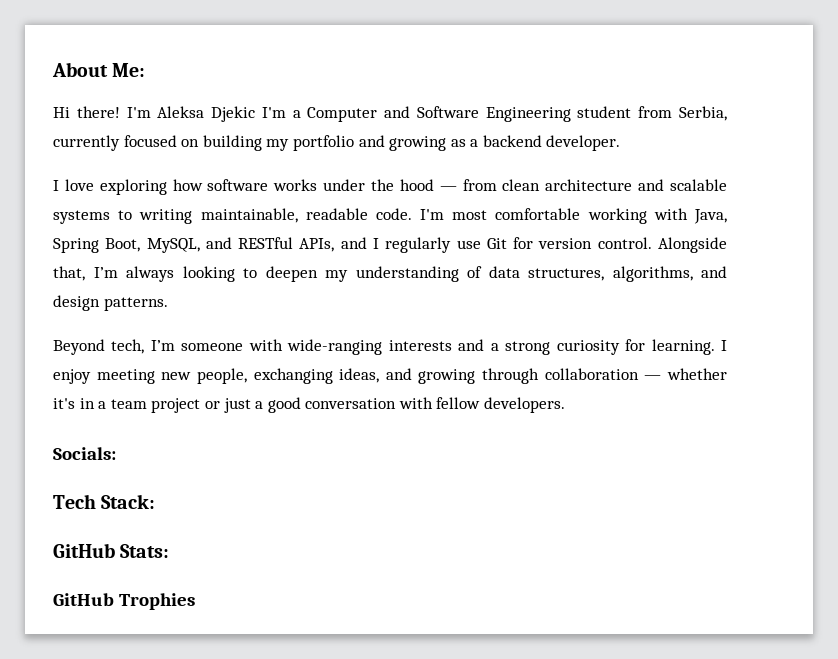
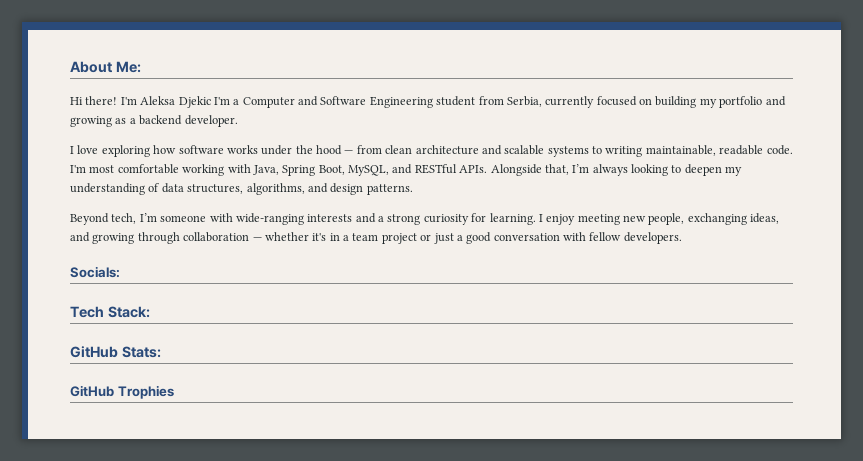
- I'm most comfortable working with Java, Spring Boot, MySQL, and RESTful APIs, and I regularly use Git for version control.
+ I'm most comfortable working with Java, Spring Boot, MySQL, and RESTful APIs.

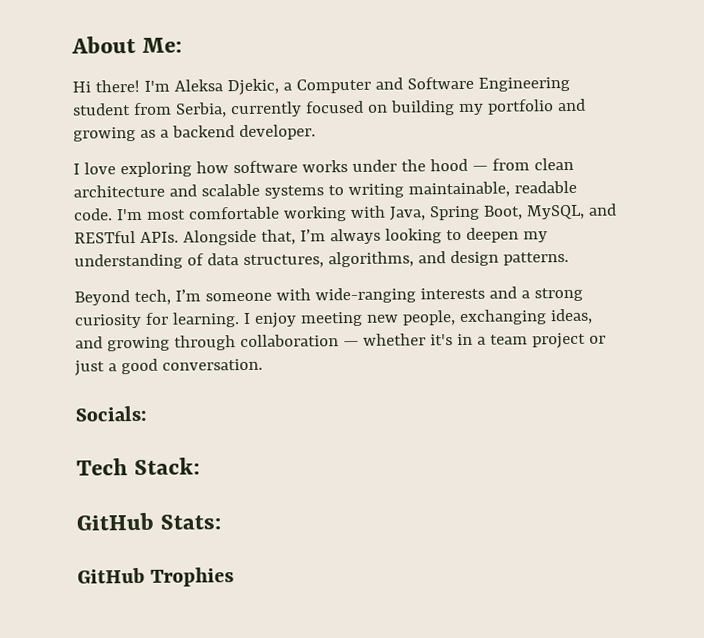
- I'm Aleksa Djekic I'm a Computer and Software Engineering student from Serbia, currently focused on building my portfolio and growing as a backend developer.
+ I'm Aleksa Djekic, a Computer and Software Engineering student from Serbia, currently focused on building my portfolio and growing as a backend developer.
- I enjoy meeting new people, exchanging ideas, and growing through collaboration — whether it's in a team project or just a good conversation with fellow developers.
+ I enjoy meeting new people, exchanging ideas, and growing through collaboration — whether it's in a team project or just a good conversation.

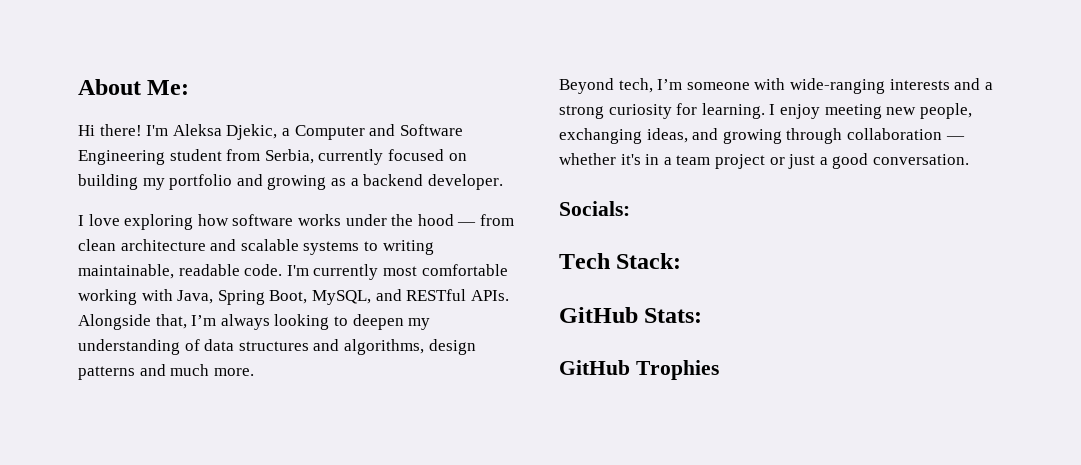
- I'm most comfortable working with Java, Spring Boot, MySQL, and RESTful APIs.
+ I'm currently most comfortable working with Java, Spring Boot, MySQL, and RESTful APIs.
- Alongside that, I’m always looking to deepen my understanding of data structures, algorithms, and design patterns.
+ Alongside that, I’m always looking to deepen my understanding of data structures and algorithms, design patterns and much more.

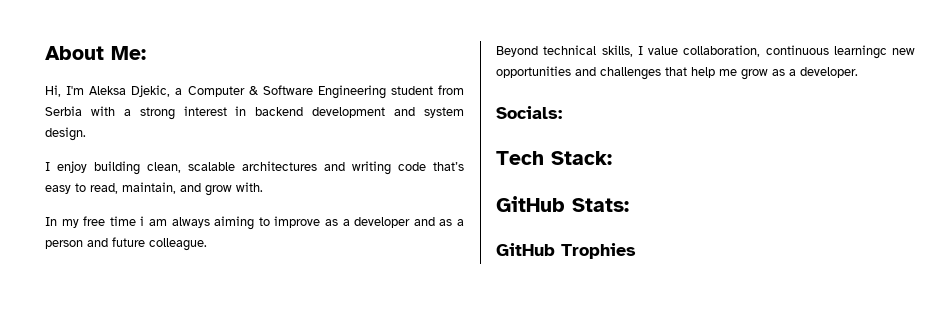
- Hi there! I'm Aleksa Djekic, a Computer and Software Engineering student from Serbia, currently focused on building my portfolio and growing as a backend developer.
- I love exploring how software works under the hood — from clean architecture and scalable systems to writing maintainable, readable code. I'm currently most comfortable working with Java, Spring Boot, MySQL, and RESTful APIs. Alongside that, I’m always looking to deepen my understanding of data structures and algorithms, design patterns and much more.
- Beyond tech, I’m someone with wide-ranging interests and a strong curiosity for learning. I enjoy meeting new people, exchanging ideas, and growing through collaboration — whether it's in a team project or just a good conversation.
+ Hi, I'm Aleksa Djekic, a Computer & Software Engineering student from Serbia with a strong interest in backend development and system design.
+ I enjoy building clean, scalable architectures and writing code that’s easy to read, maintain, and grow with.
+ In my free time i am always aiming to improve as a developer and as a person and future colleague.
+ Beyond technical skills, I value collaboration, continuous learningc new opportunities and challenges that help me grow as a developer.

